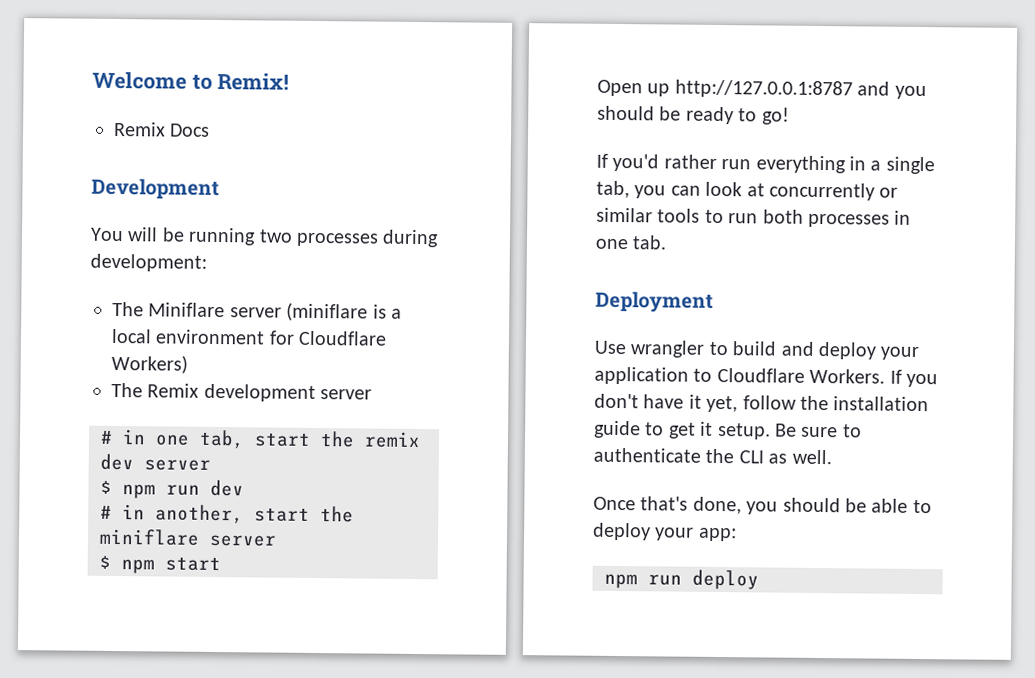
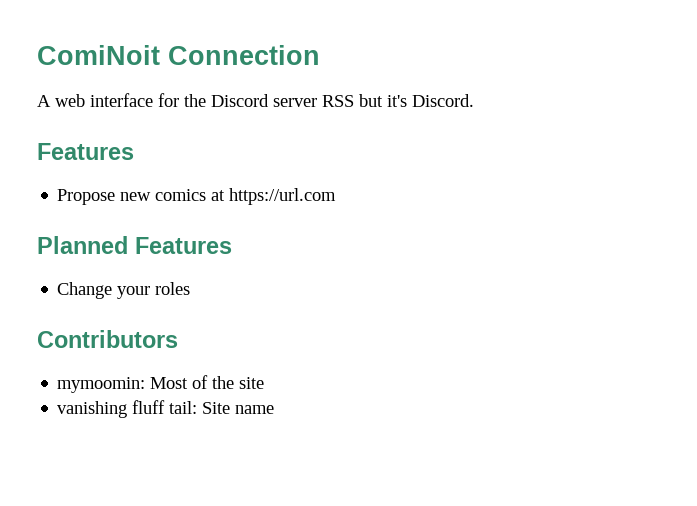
- Welcome to Remix!
- Remix Docs
- Development
- You will be running two processes during development:
- The Miniflare server (miniflare is a local environment for Cloudflare Workers)
- The Remix development server
- # in one tab, start the remix dev server
- $ npm run dev
- # in another, start the miniflare server
- $ npm start
- Open up http://127.0.0.1:8787 and you should be ready to go!
- If you'd rather run everything in a single tab, you can look at concurrently or similar tools to run both processes in one tab.
- Deployment
- Use wrangler to build and deploy your application to Cloudflare Workers. If you don't have it yet, follow the installation guide to get it setup. Be sure to authenticate the CLI as well.
- Once that's done, you should be able to deploy your app:
- npm run deploy
+ ComiNoit Connection
+ A web interface for the Discord server RSS but it's Discord.
+ Features
+ Propose new comics at https://url.com
+ Planned Features
+ Change your roles
+ Contributors
+ mymoomin: Most of the site
+ vanishing fluff tail: Site name

